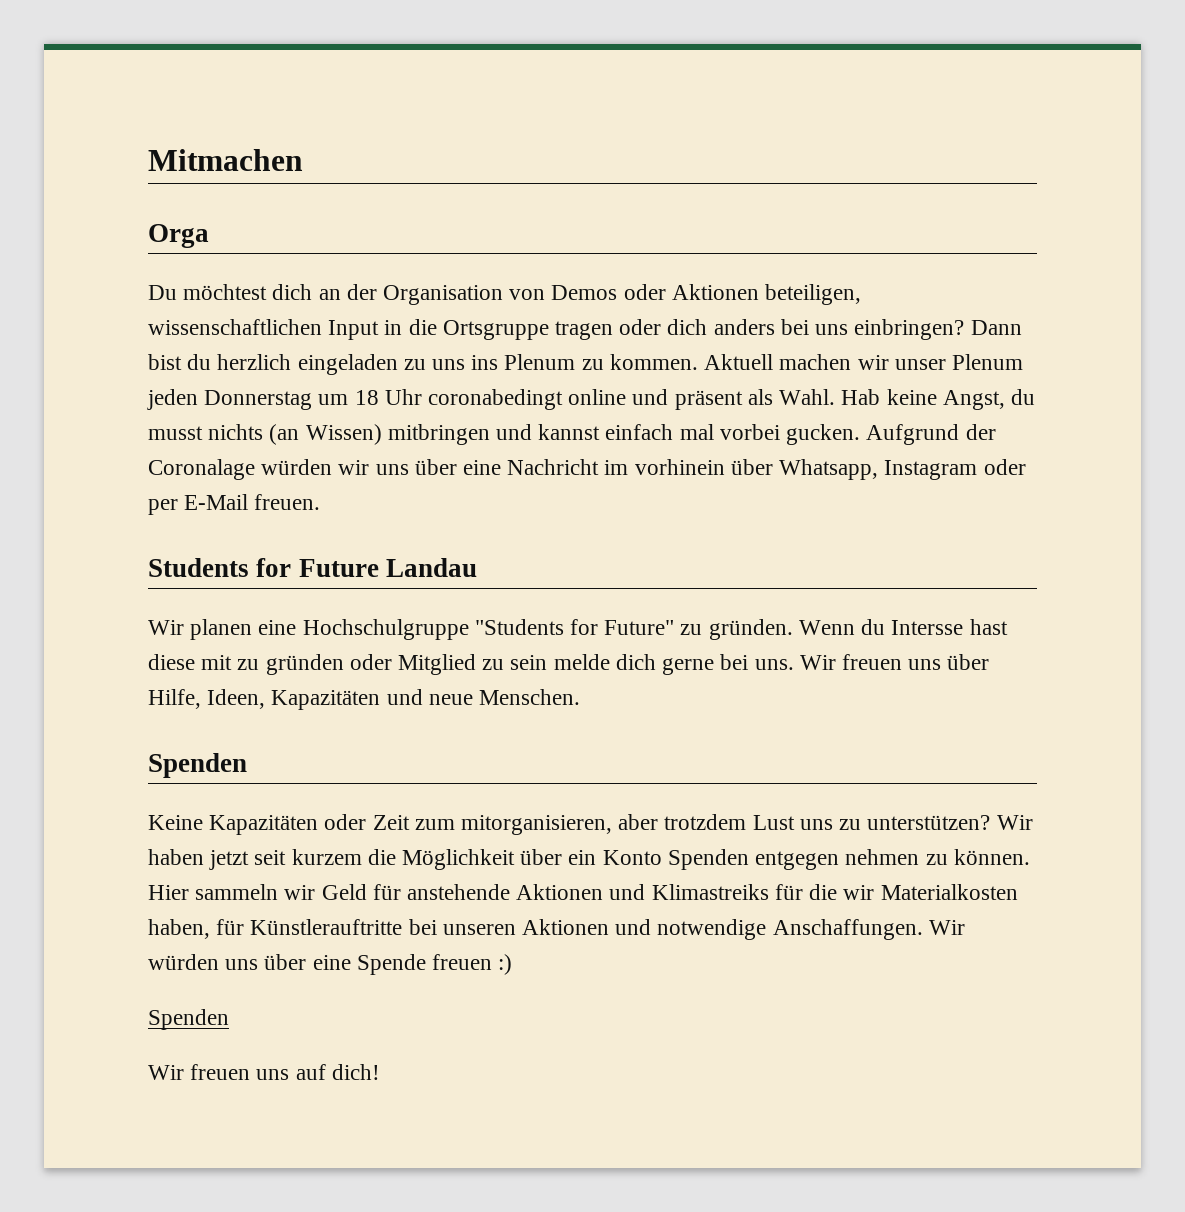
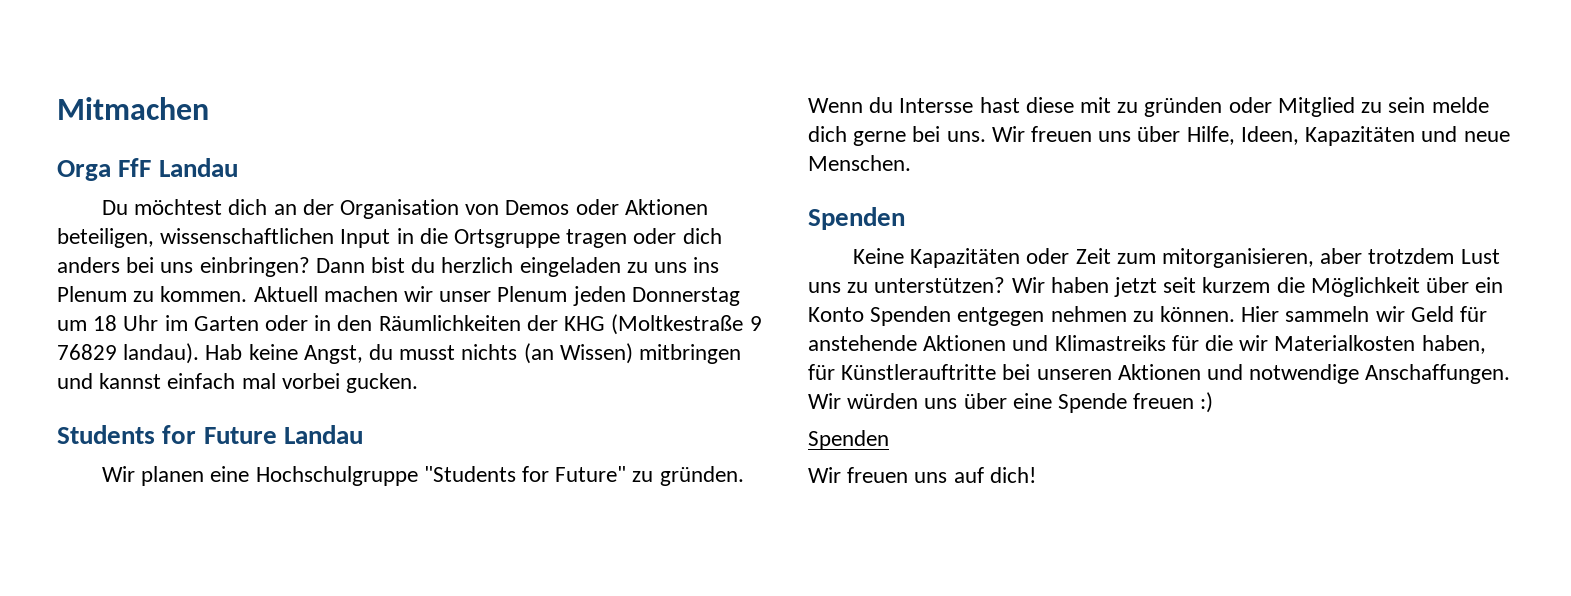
- Orga
+ Orga FfF Landau
- Aktuell machen wir unser Plenum jeden Donnerstag um 18 Uhr coronabedingt online und präsent als Wahl.
+ Aktuell machen wir unser Plenum jeden Donnerstag um 18 Uhr im Garten oder in den Räumlichkeiten der KHG (Moltkestraße 9 76829 landau).
- Aufgrund der Coronalage würden wir uns über eine Nachricht im vorhinein über Whatsapp, Instagram oder per E-Mail freuen.

